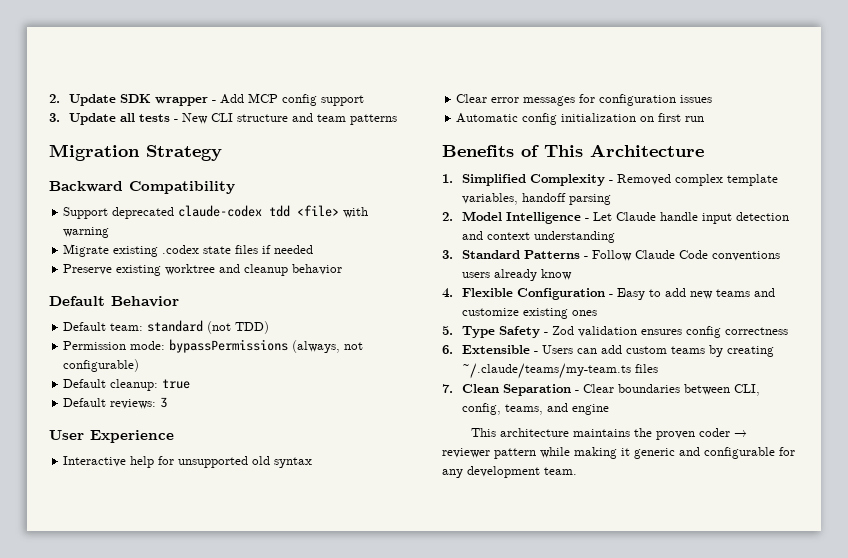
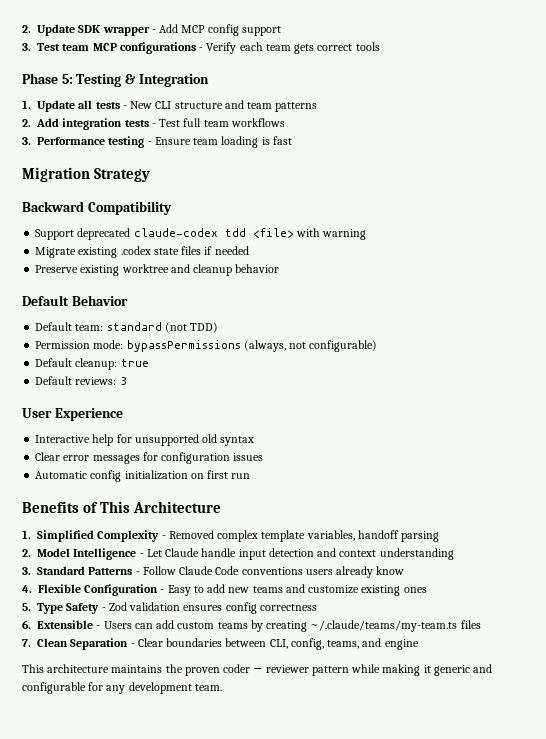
- 3. Update all tests - New CLI structure and team patterns
+ 3. Test team MCP configurations - Verify each team gets correct tools
+ Phase 5: Testing & Integration
+ 1. Update all tests - New CLI structure and team patterns
+ 2. Add integration tests - Test full team workflows
+ 3. Performance testing - Ensure team loading is fast

